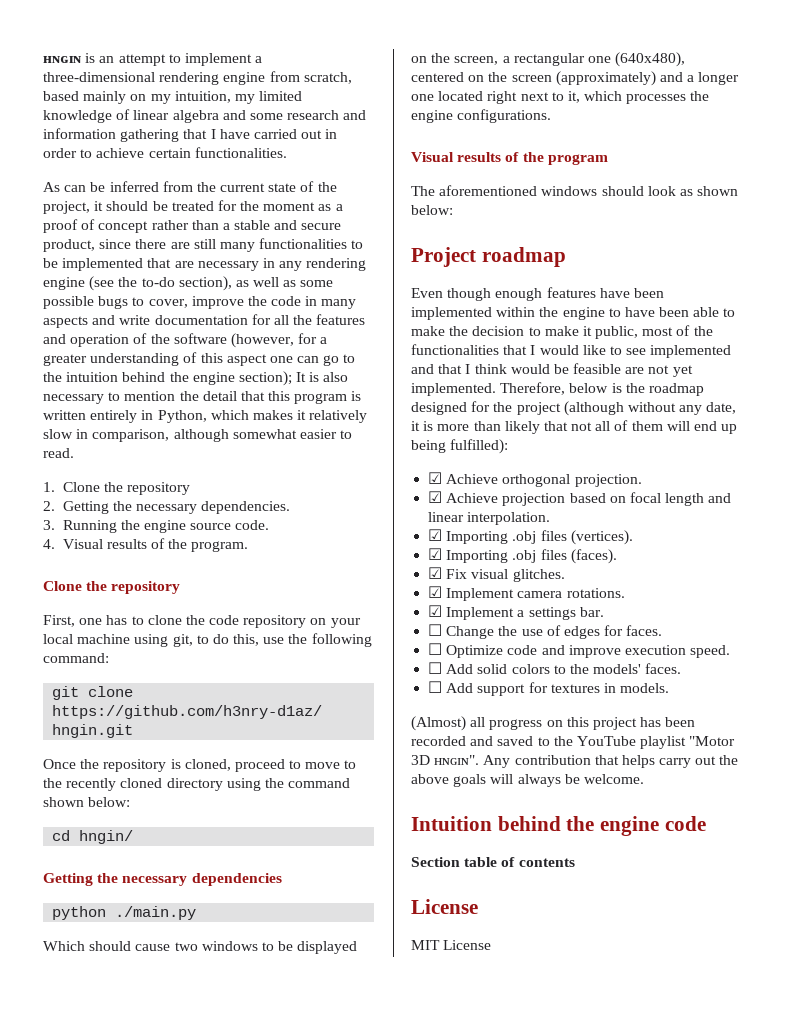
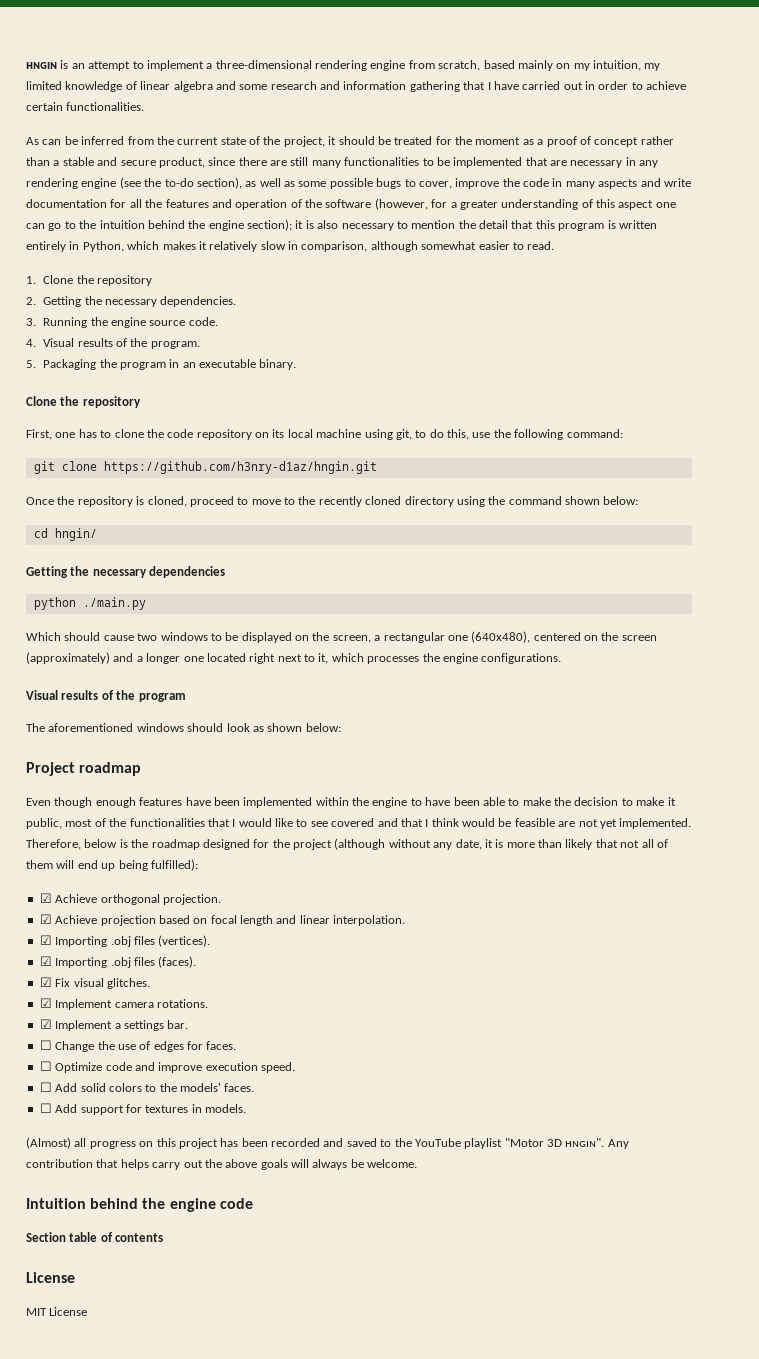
- It is also necessary to mention the detail that this program is written entirely in Python, which makes it relatively slow in comparison, although somewhat easier to read.
+ it is also necessary to mention the detail that this program is written entirely in Python, which makes it relatively slow in comparison, although somewhat easier to read.
+ 5. Packaging the program in an executable binary.
- First, one has to clone the code repository on your local machine using git, to do this, use the following command:
+ First, one has to clone the code repository on its local machine using git, to do this, use the following command:
- Even though enough features have been implemented within the engine to have been able to make the decision to make it public, most of the functionalities that I would like to see implemented and that I think would be feasible are not yet implemented.
+ Even though enough features have been implemented within the engine to have been able to make the decision to make it public, most of the functionalities that I would like to see covered and that I think would be feasible are not yet implemented.

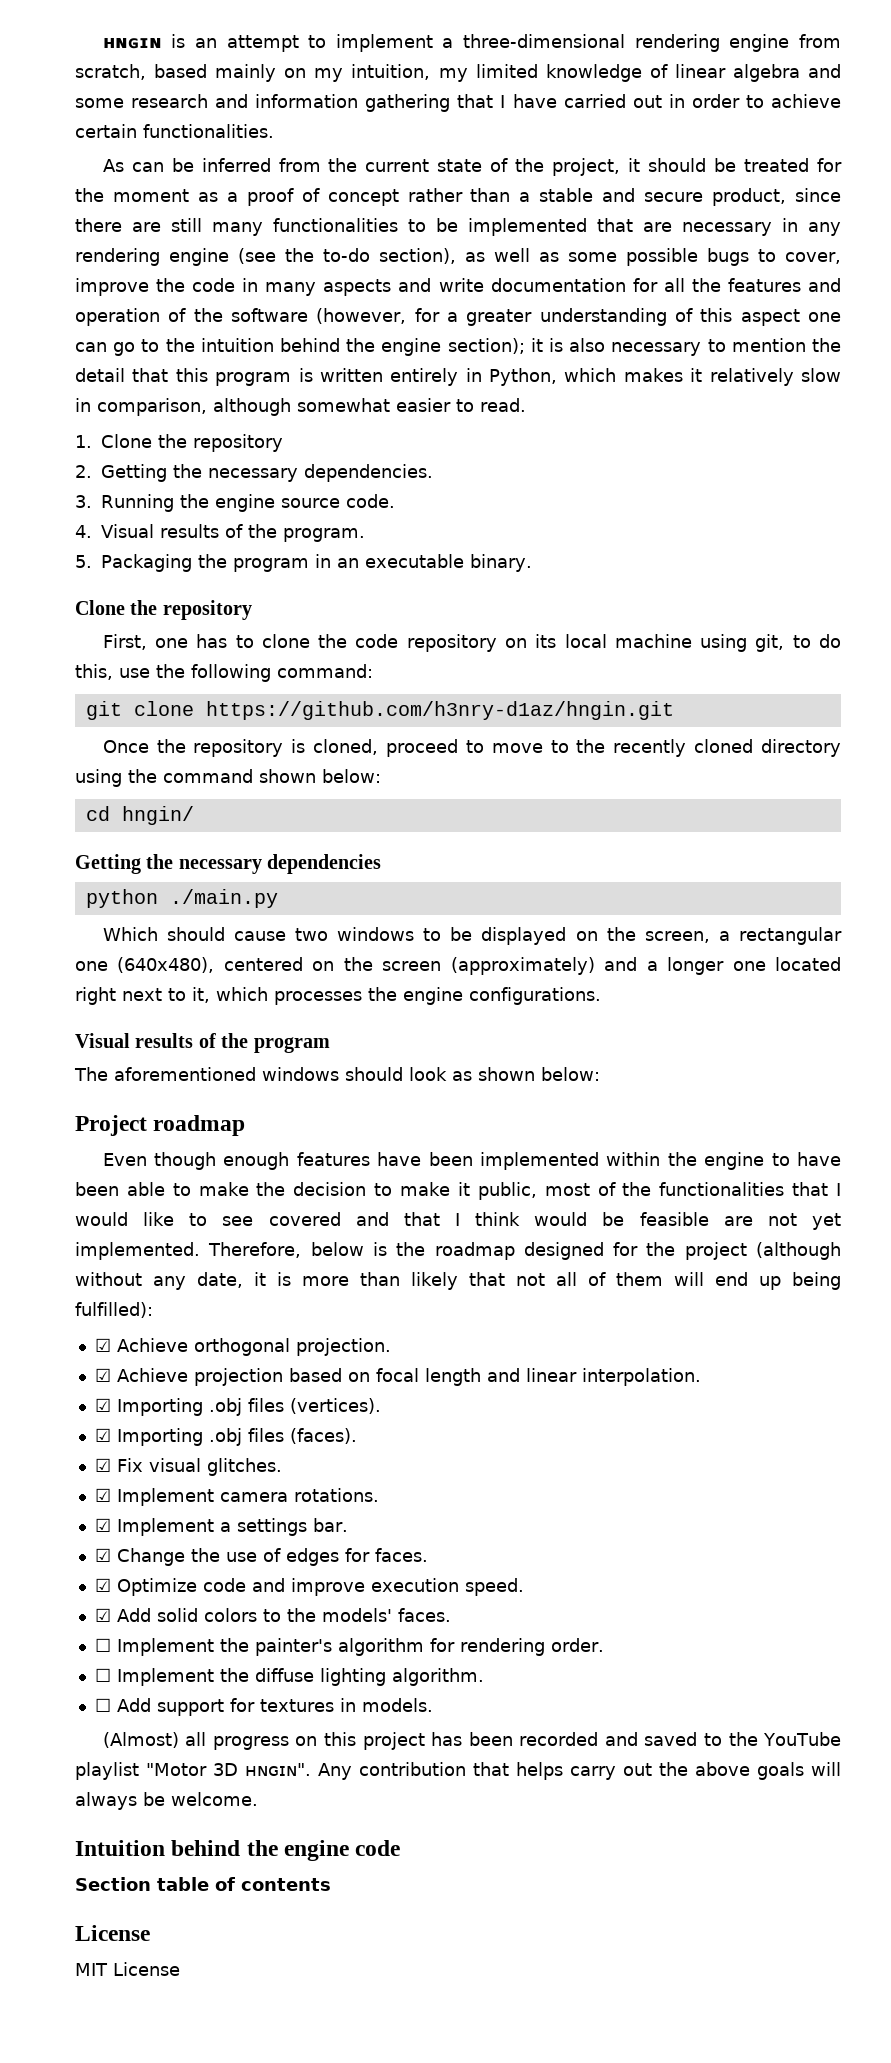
- ☐ Change the use of edges for faces.
+ ☑ Change the use of edges for faces.
- ☐ Optimize code and improve execution speed.
+ ☑ Optimize code and improve execution speed.
- ☐ Add solid colors to the models' faces.
+ ☑ Add solid colors to the models' faces.
+ ☐ Implement the painter's algorithm for rendering order.
+ ☐ Implement the diffuse lighting algorithm.

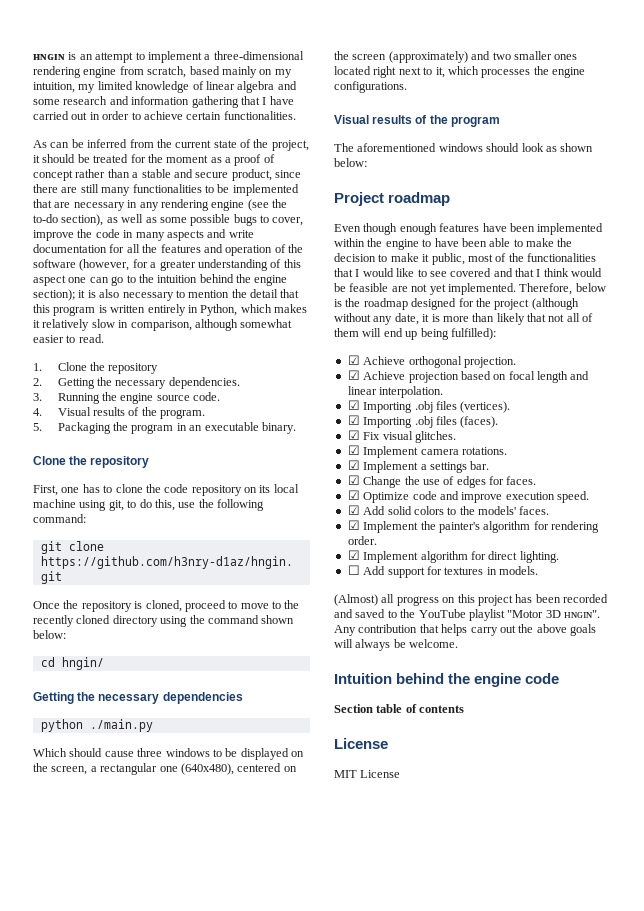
- Which should cause two windows to be displayed on the screen, a rectangular one (640x480), centered on the screen (approximately) and a longer one located right next to it, which processes the engine configurations.
+ Which should cause three windows to be displayed on the screen, a rectangular one (640x480), centered on the screen (approximately) and two smaller ones located right next to it, which processes the engine configurations.
- ☐ Implement the painter's algorithm for rendering order.
+ ☑ Implement the painter's algorithm for rendering order.
- ☐ Implement the diffuse lighting algorithm.
+ ☑ Implement algorithm for direct lighting.

